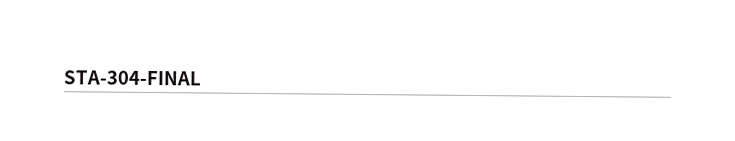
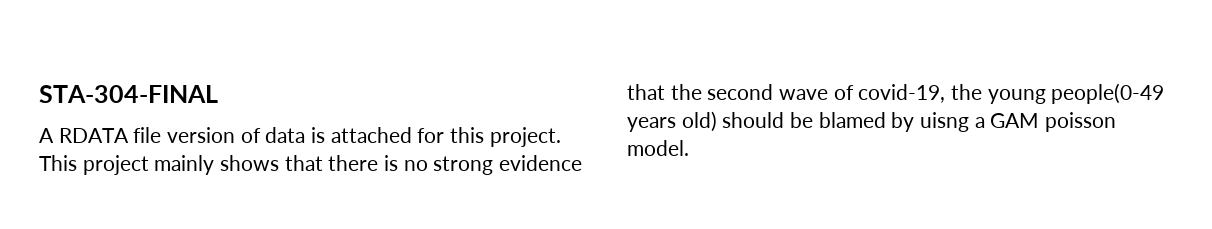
+ A RDATA file version of data is attached for this project. This project mainly shows that there is no strong evidence that the second wave of covid-19, the young people(0-49 years old) should be blamed by uisng a GAM poisson model.

